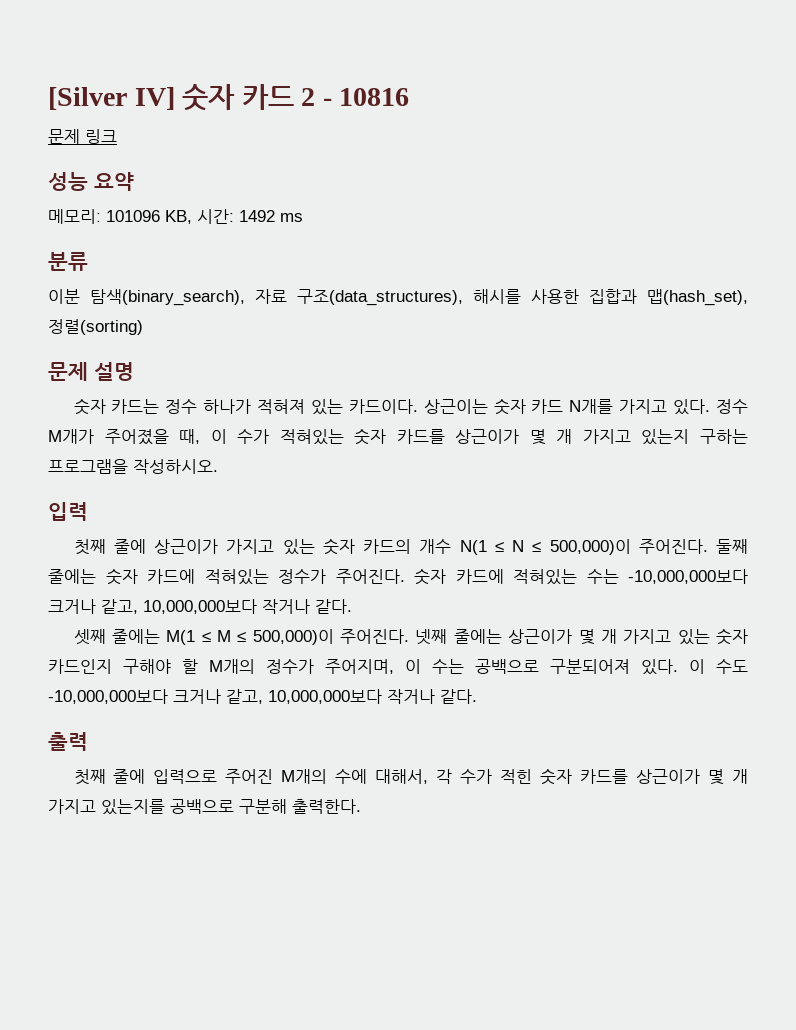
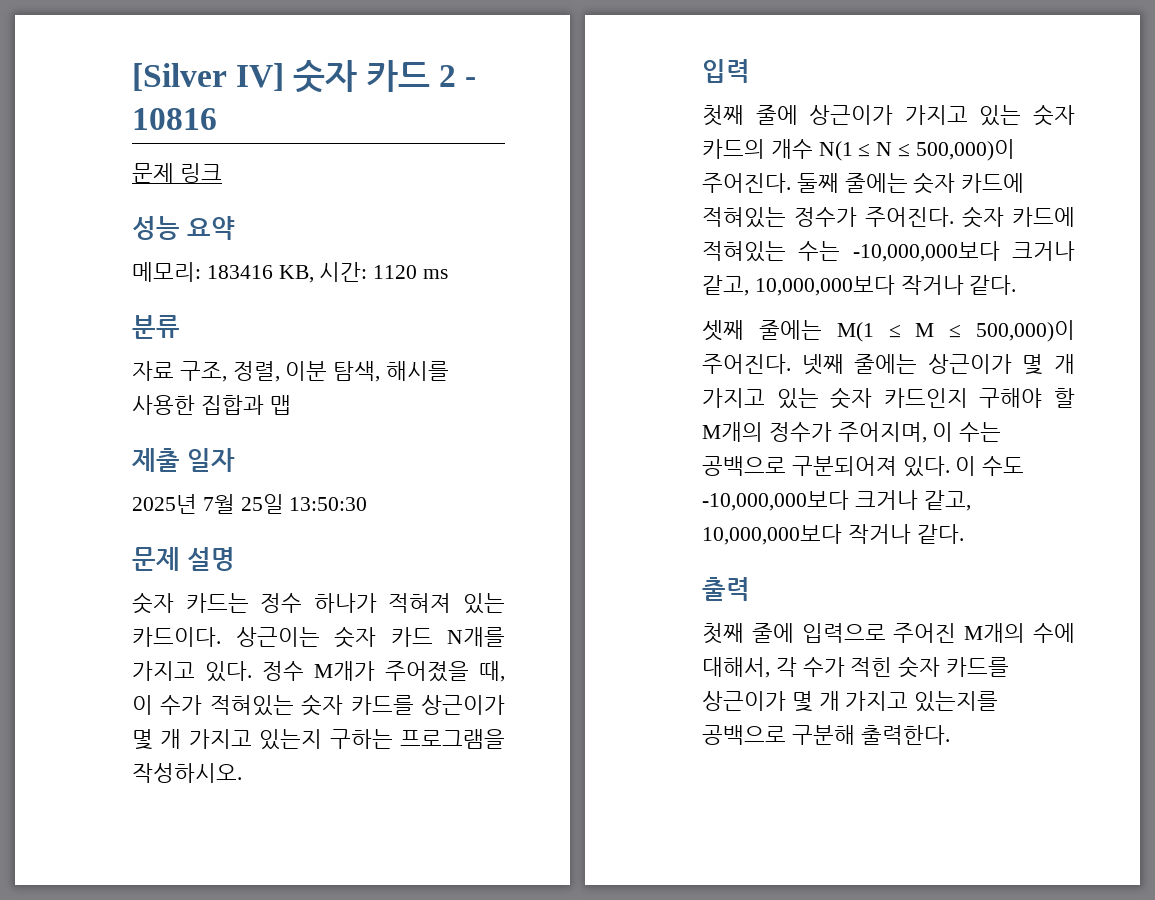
- 메모리: 101096 KB, 시간: 1492 ms
+ 메모리: 183416 KB, 시간: 1120 ms
- 이분 탐색(binary_search), 자료 구조(data_structures), 해시를 사용한 집합과 맵(hash_set), 정렬(sorting)
+ 자료 구조, 정렬, 이분 탐색, 해시를 사용한 집합과 맵
+ 제출 일자
+ 2025년 7월 25일 13:50:30

